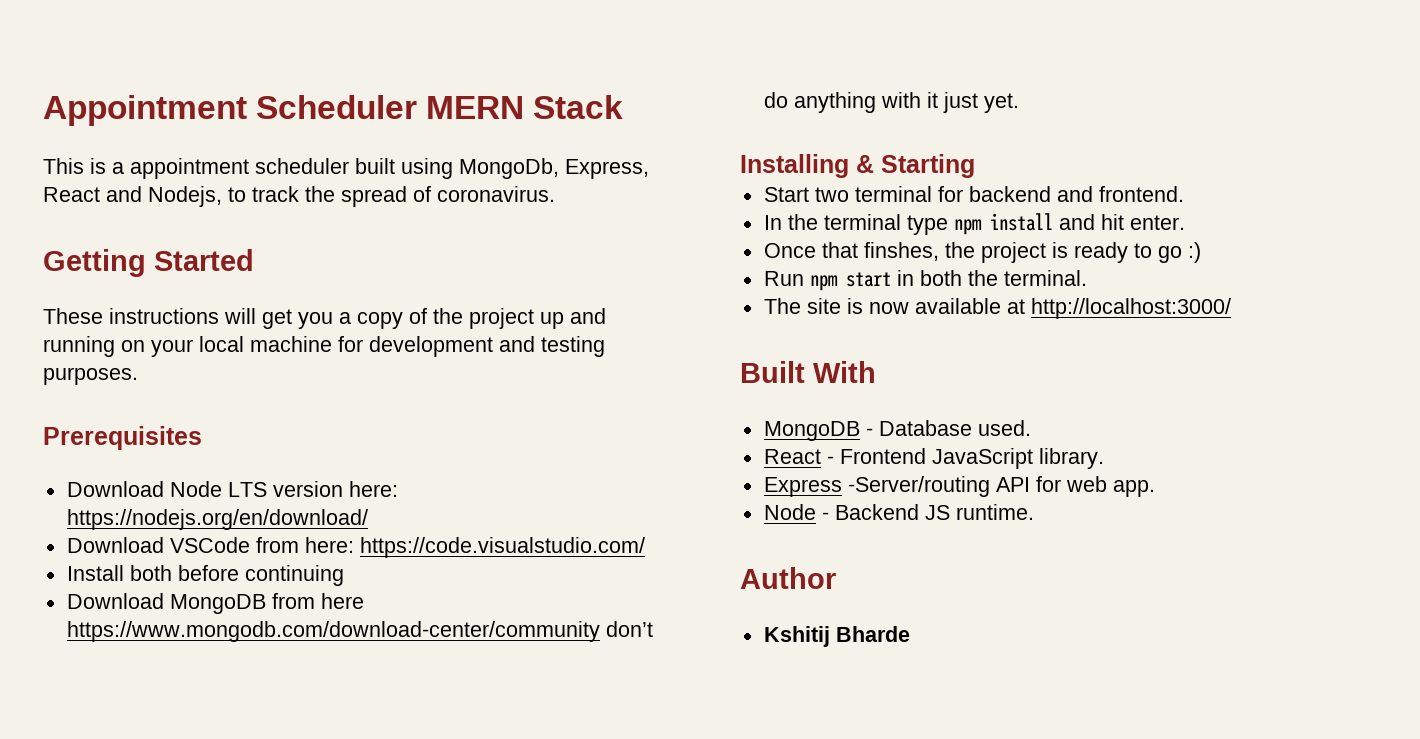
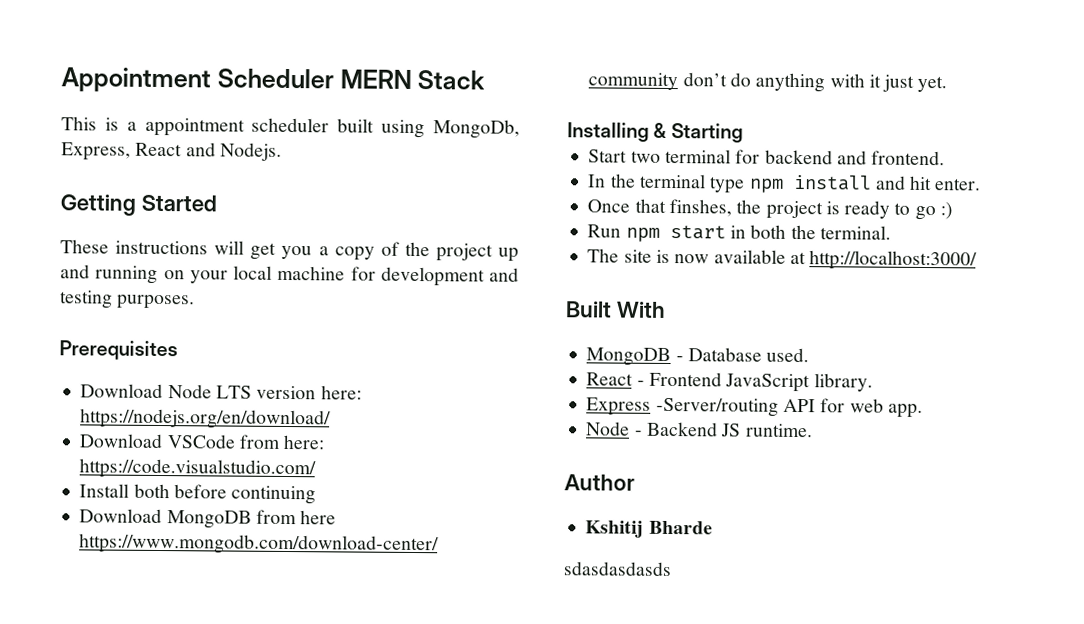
- This is a appointment scheduler built using MongoDb, Express, React and Nodejs, to track the spread of coronavirus.
+ This is a appointment scheduler built using MongoDb, Express, React and Nodejs.
+ sdasdasdasds

